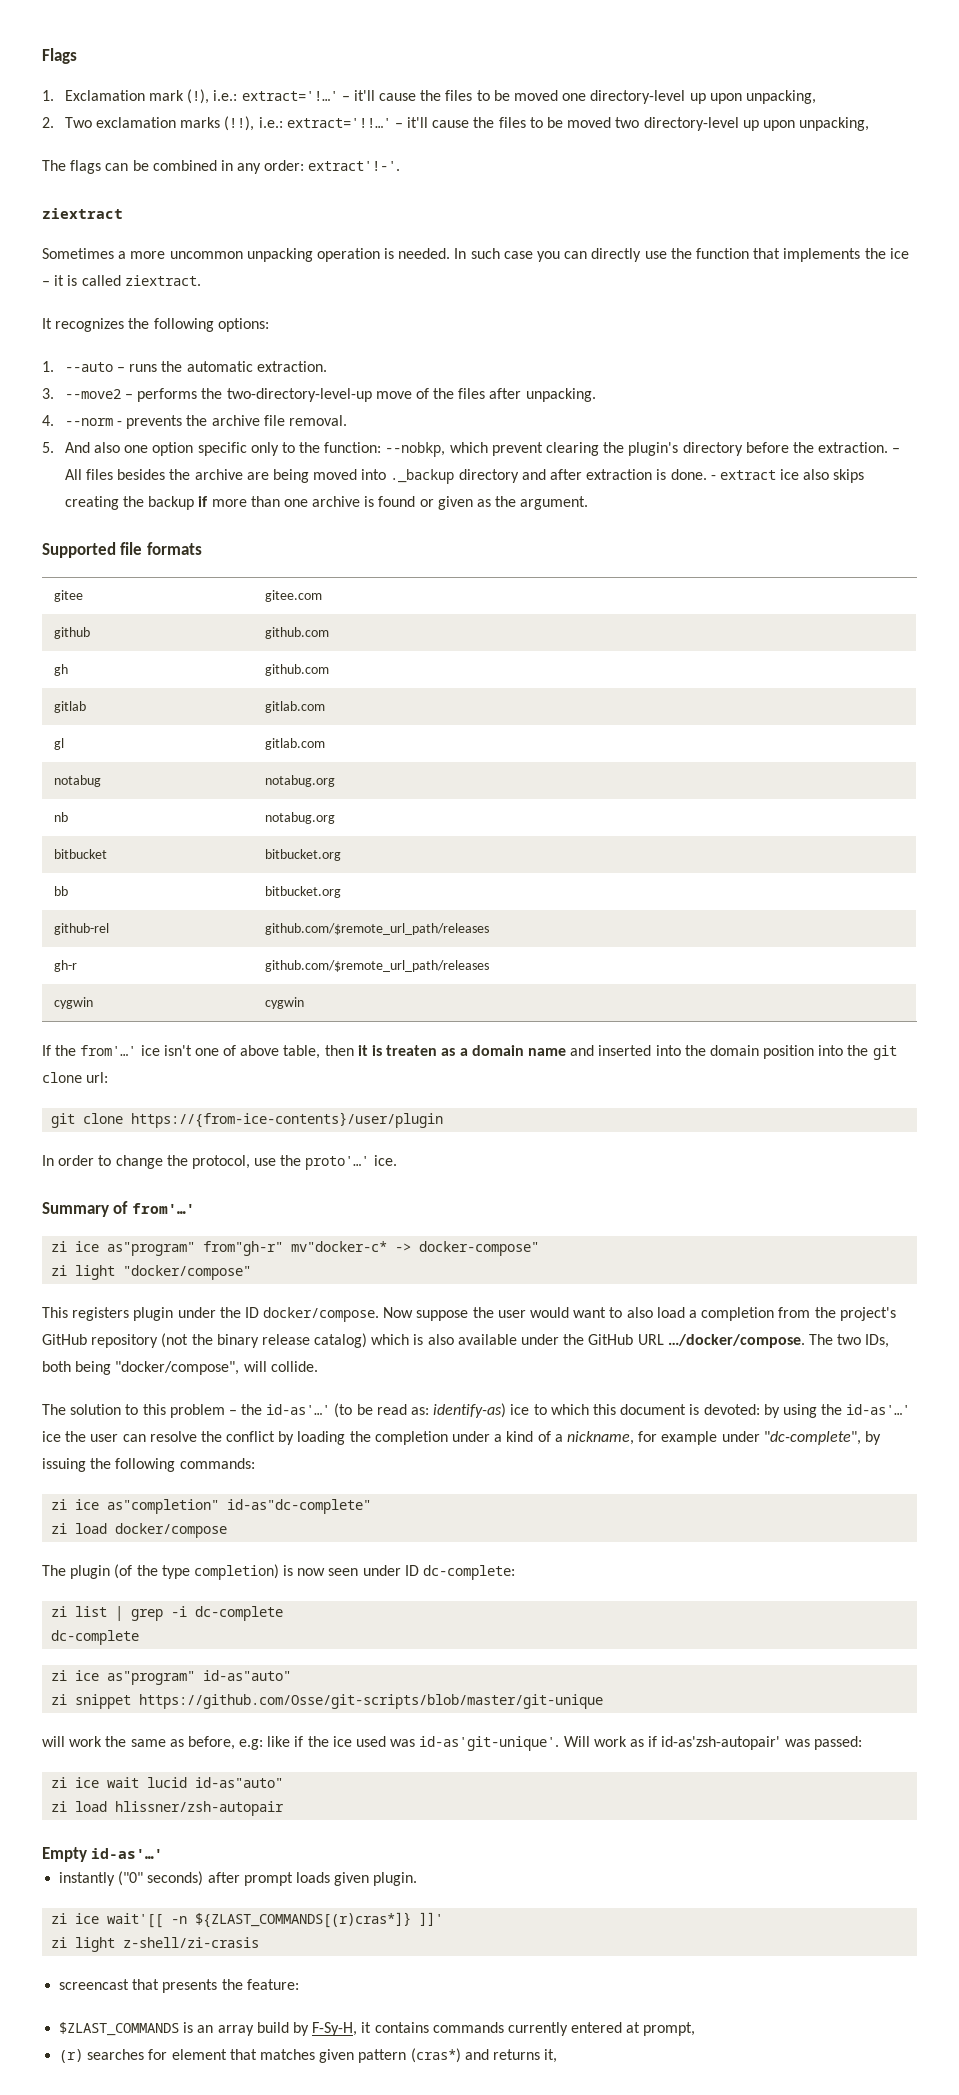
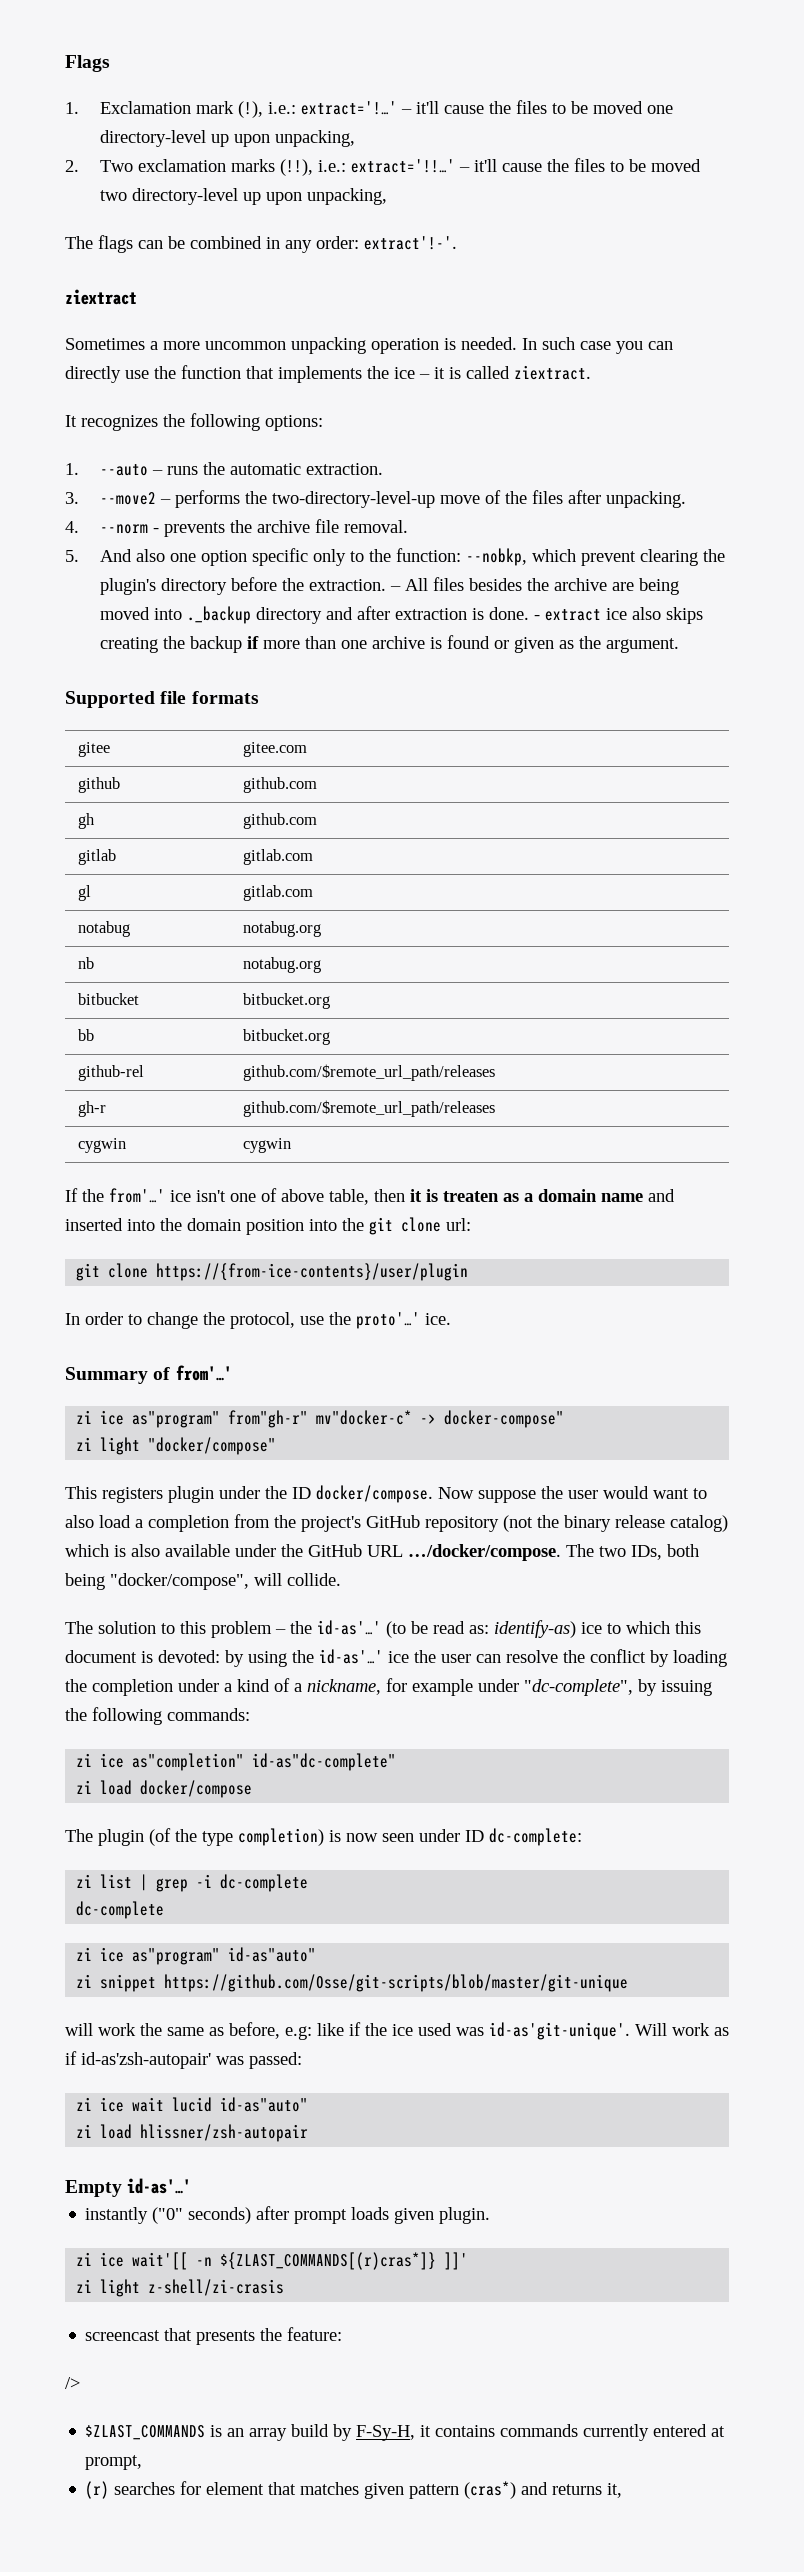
+ />

